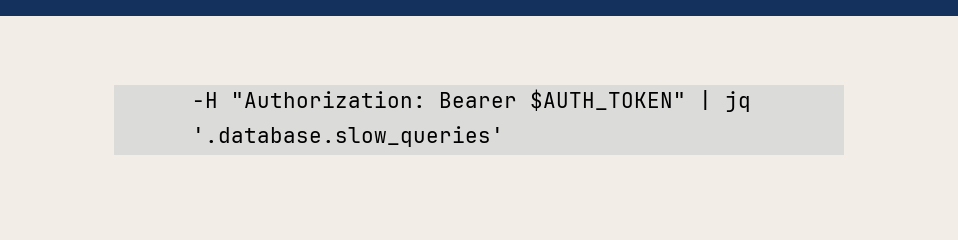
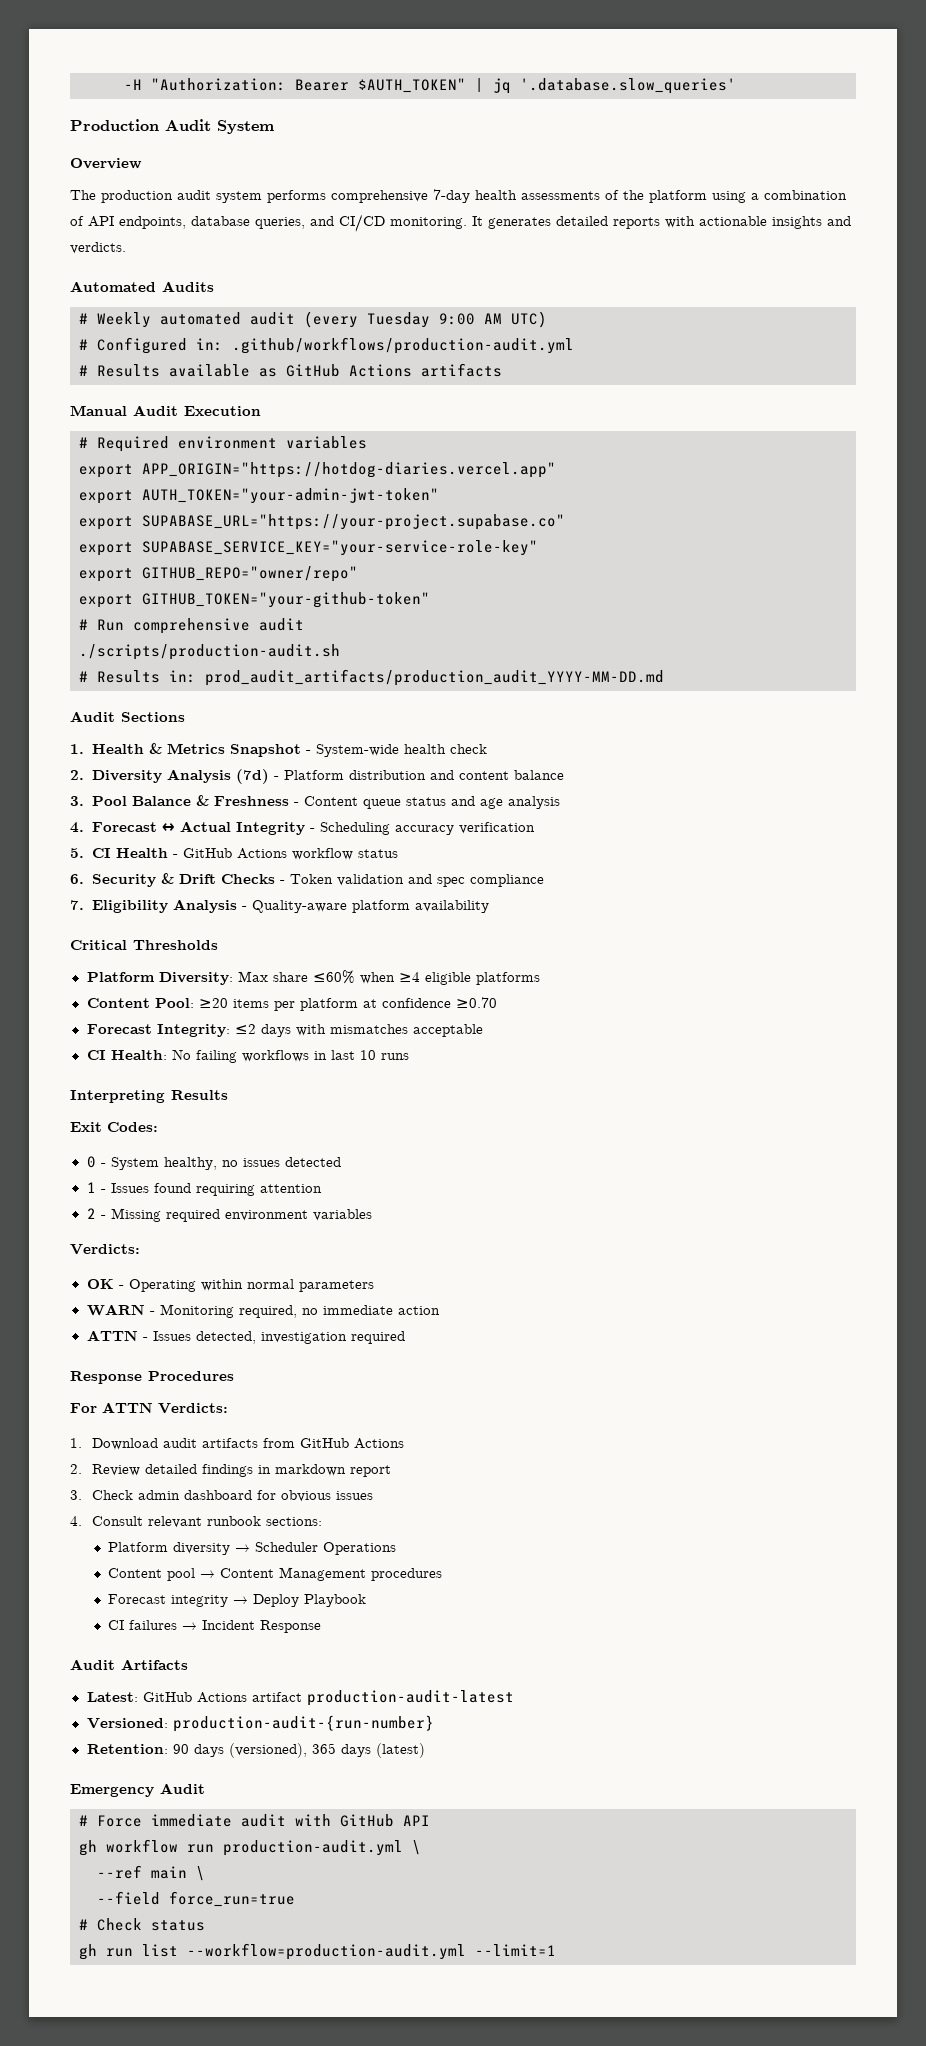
+ Production Audit System
+ Overview
+ The production audit system performs comprehensive 7-day health assessments of the platform using a combination of API endpoints, database queries, and CI/CD monitoring. It generates detailed reports with actionable insights and verdicts.
+ Automated Audits
+ # Weekly automated audit (every Tuesday 9:00 AM UTC)
+ # Configured in: .github/workflows/production-audit.yml
+ # Results available as GitHub Actions artifacts
+ Manual Audit Execution
+ # Required environment variables
+ export APP_ORIGIN="https://hotdog-diaries.vercel.app"
+ export AUTH_TOKEN="your-admin-jwt-token"
+ export SUPABASE_URL="https://your-project.supabase.co"
+ export SUPABASE_SERVICE_KEY="your-service-role-key"
+ export GITHUB_REPO="owner/repo"
+ export GITHUB_TOKEN="your-github-token"
+ # Run comprehensive audit
+ ./scripts/production-audit.sh
+ # Results in: prod_audit_artifacts/production_audit_YYYY-MM-DD.md
+ Audit Sections
+ 1. Health & Metrics Snapshot - System-wide health check
+ 2. Diversity Analysis (7d) - Platform distribution and content balance
+ 3. Pool Balance & Freshness - Content queue status and age analysis
+ 4. Forecast ↔ Actual Integrity - Scheduling accuracy verification
+ 5. CI Health - GitHub Actions workflow status
+ 6. Security & Drift Checks - Token validation and spec compliance
+ 7. Eligibility Analysis - Quality-aware platform availability
+ Critical Thresholds
+ Platform Diversity: Max share ≤60% when ≥4 eligible platforms
+ Content Pool: ≥20 items per platform at confidence ≥0.70
+ Forecast Integrity: ≤2 days with mismatches acceptable
+ CI Health: No failing workflows in last 10 runs
+ Interpreting Results
+ Exit Codes:
+ 0 - System healthy, no issues detected
+ 1 - Issues found requiring attention
+ 2 - Missing required environment variables
+ Verdicts:
+ OK - Operating within normal parameters
+ WARN - Monitoring required, no immediate action
+ ATTN - Issues detected, investigation required
+ Response Procedures
+ For ATTN Verdicts:
+ 1. Download audit artifacts from GitHub Actions
+ 2. Review detailed findings in markdown report
+ 3. Check admin dashboard for obvious issues
+ 4. Consult relevant runbook sections:
+ Platform diversity → Scheduler Operations
+ Content pool → Content Management procedures
+ Forecast integrity → Deploy Playbook
+ CI failures → Incident Response
+ Audit Artifacts
+ Latest: GitHub Actions artifact production-audit-latest
+ Versioned: production-audit-{run-number}
+ Retention: 90 days (versioned), 365 days (latest)
+ Emergency Audit
+ # Force immediate audit with GitHub API
+ gh workflow run production-audit.yml \
+ --ref main \
+ --field force_run=true
+ # Check status
+ gh run list --workflow=production-audit.yml --limit=1

